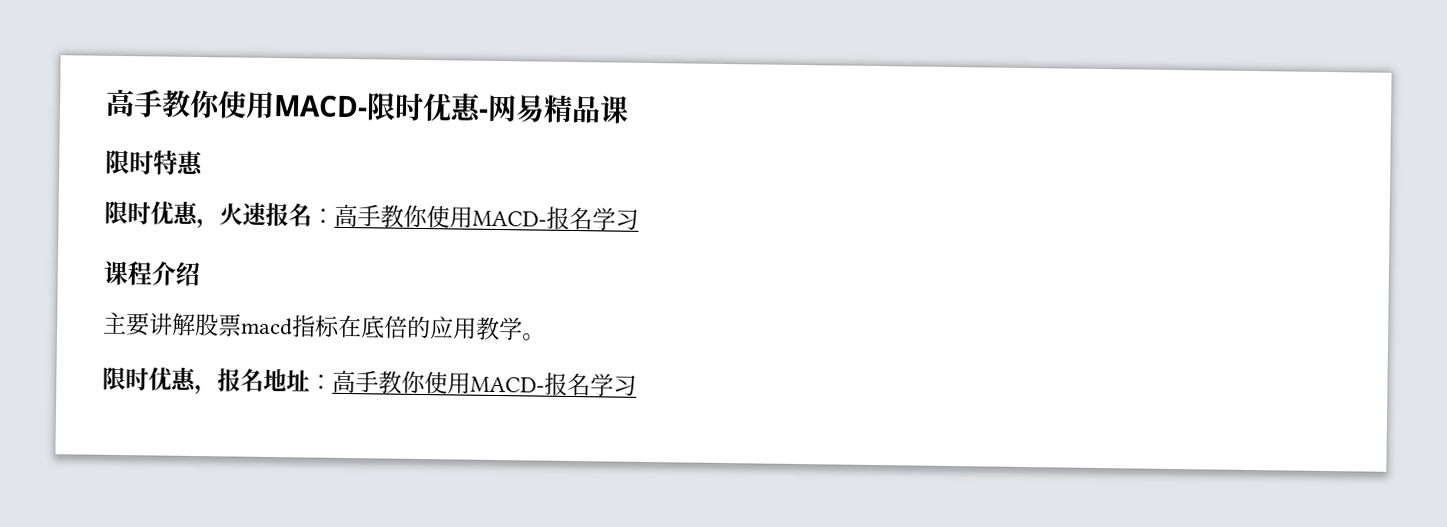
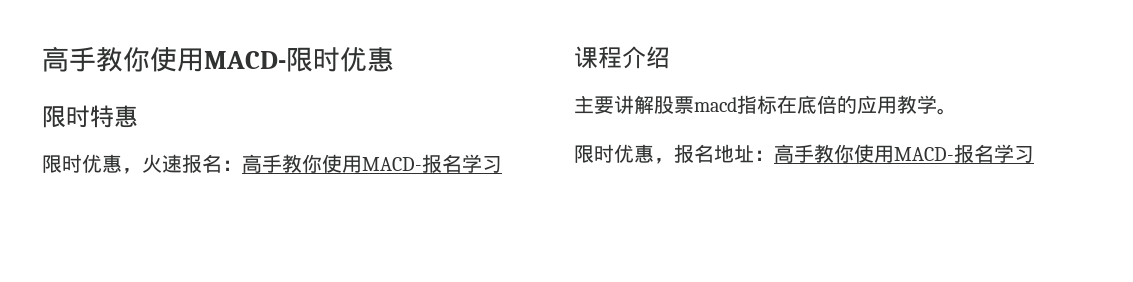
- 高手教你使用MACD-限时优惠-网易精品课
+ 高手教你使用MACD-限时优惠

